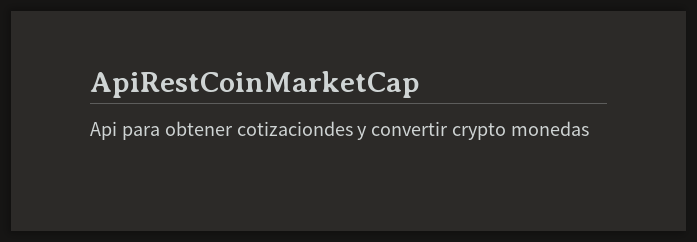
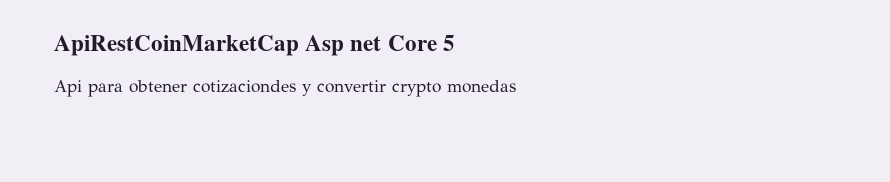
- ApiRestCoinMarketCap
+ ApiRestCoinMarketCap Asp net Core 5

